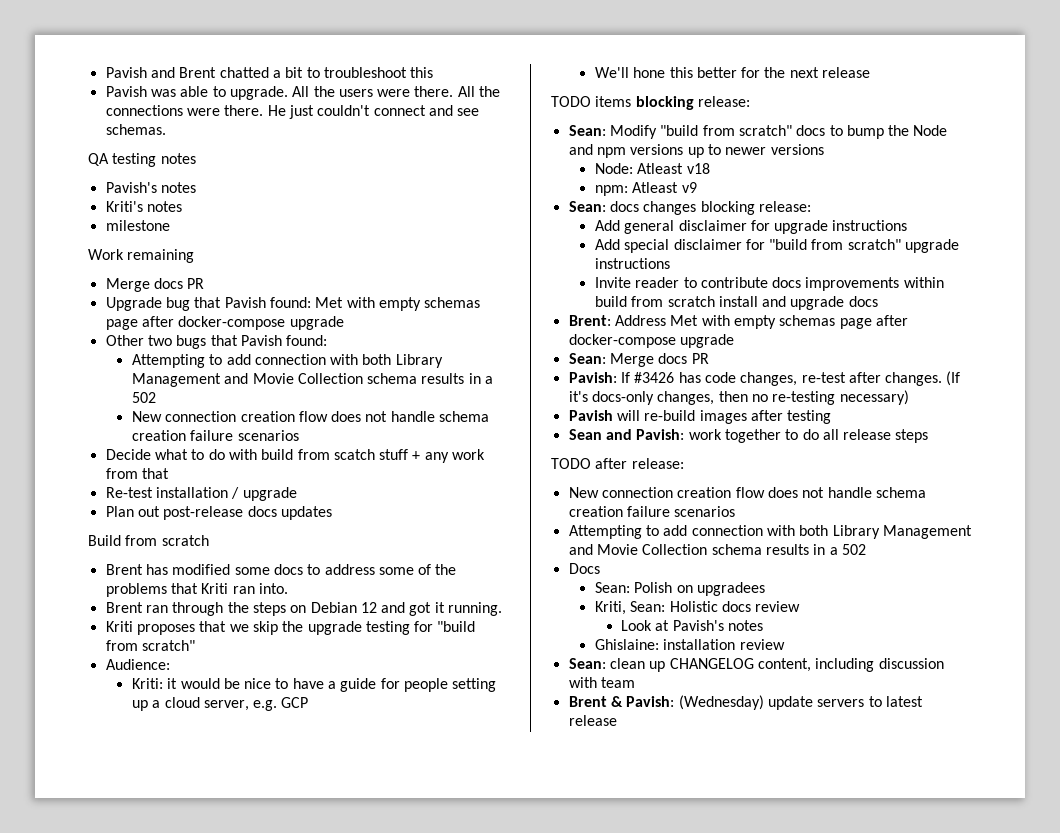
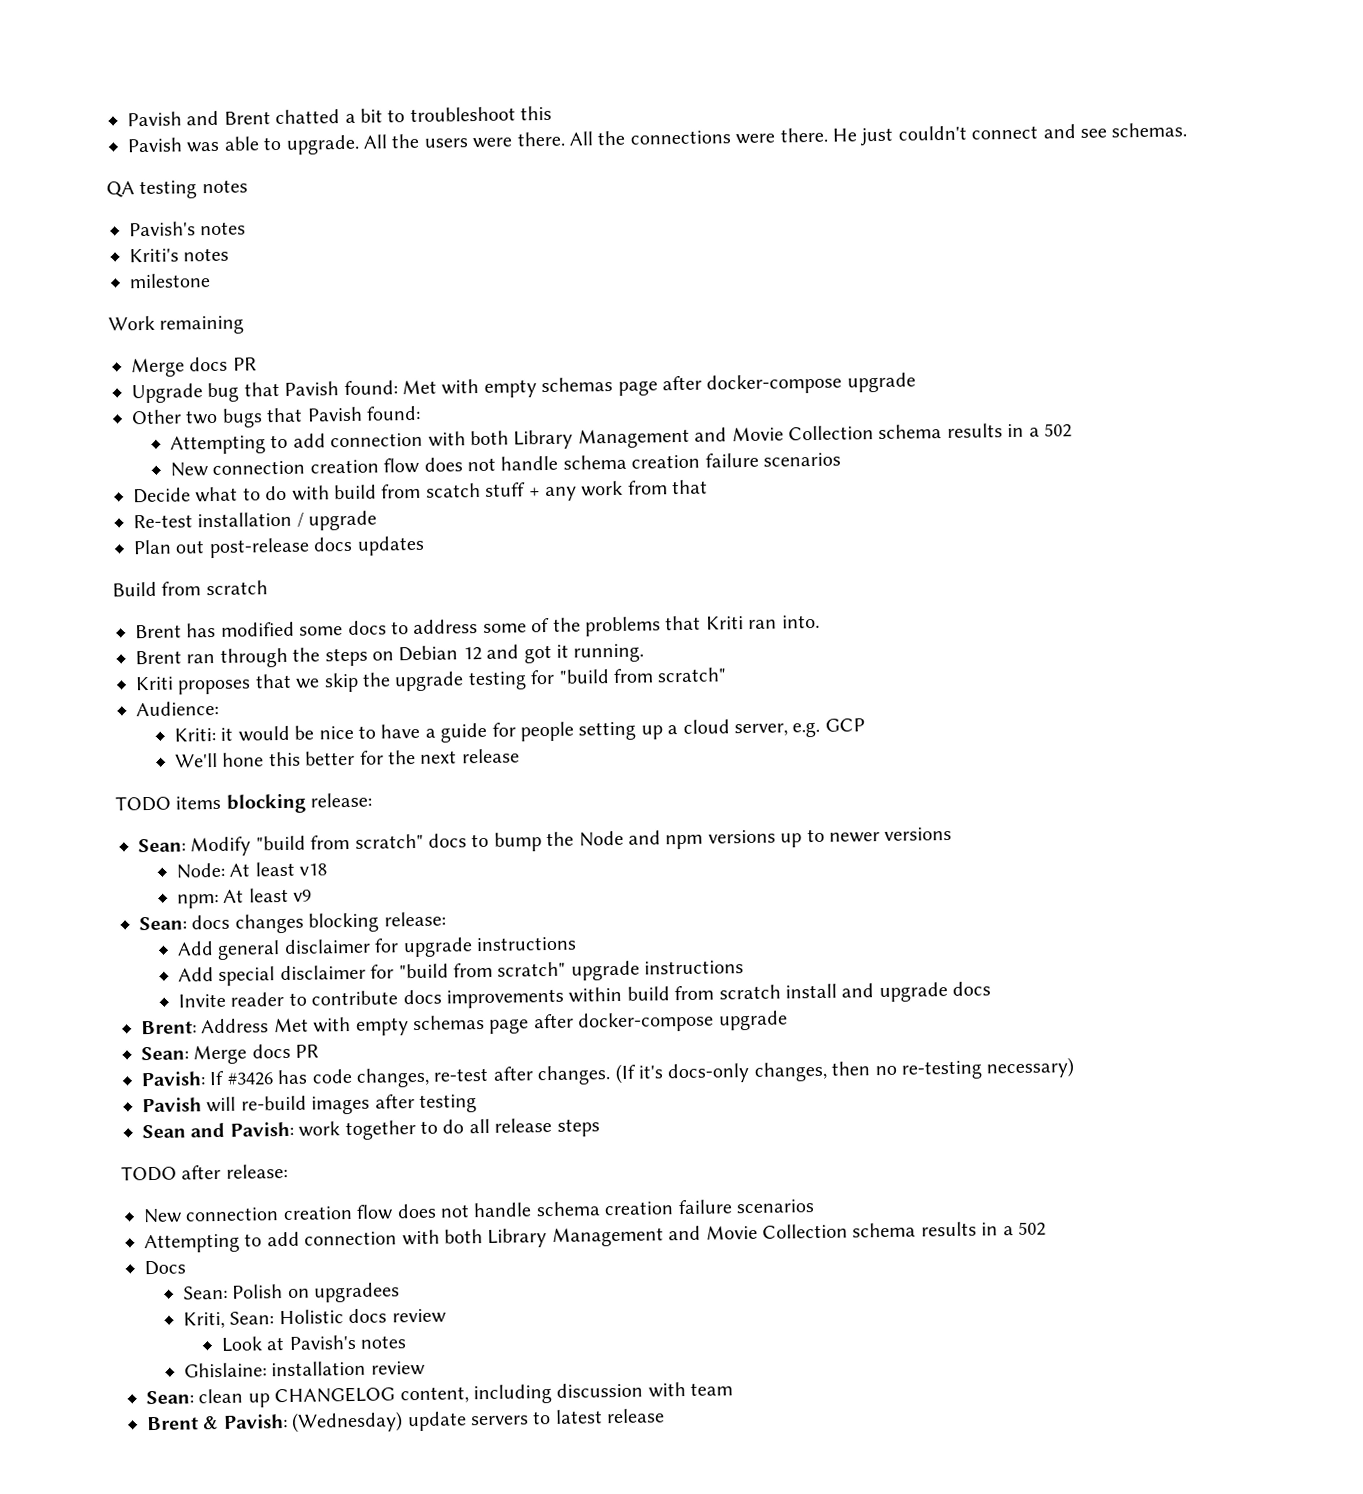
- Node: Atleast v18
+ Node: At least v18
- npm: Atleast v9
+ npm: At least v9

